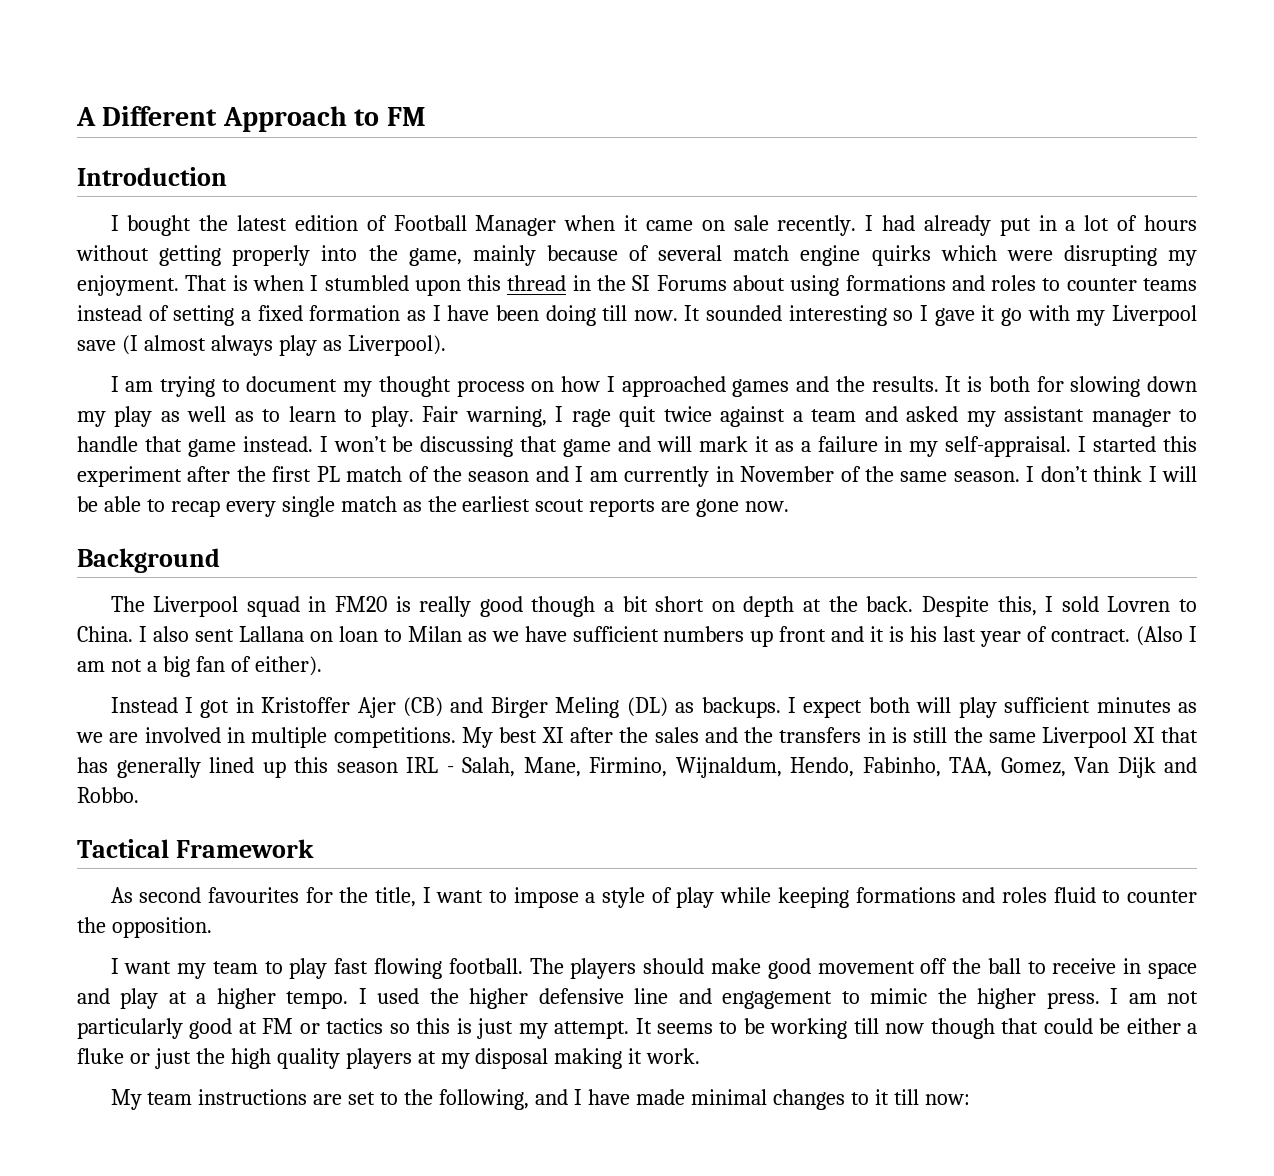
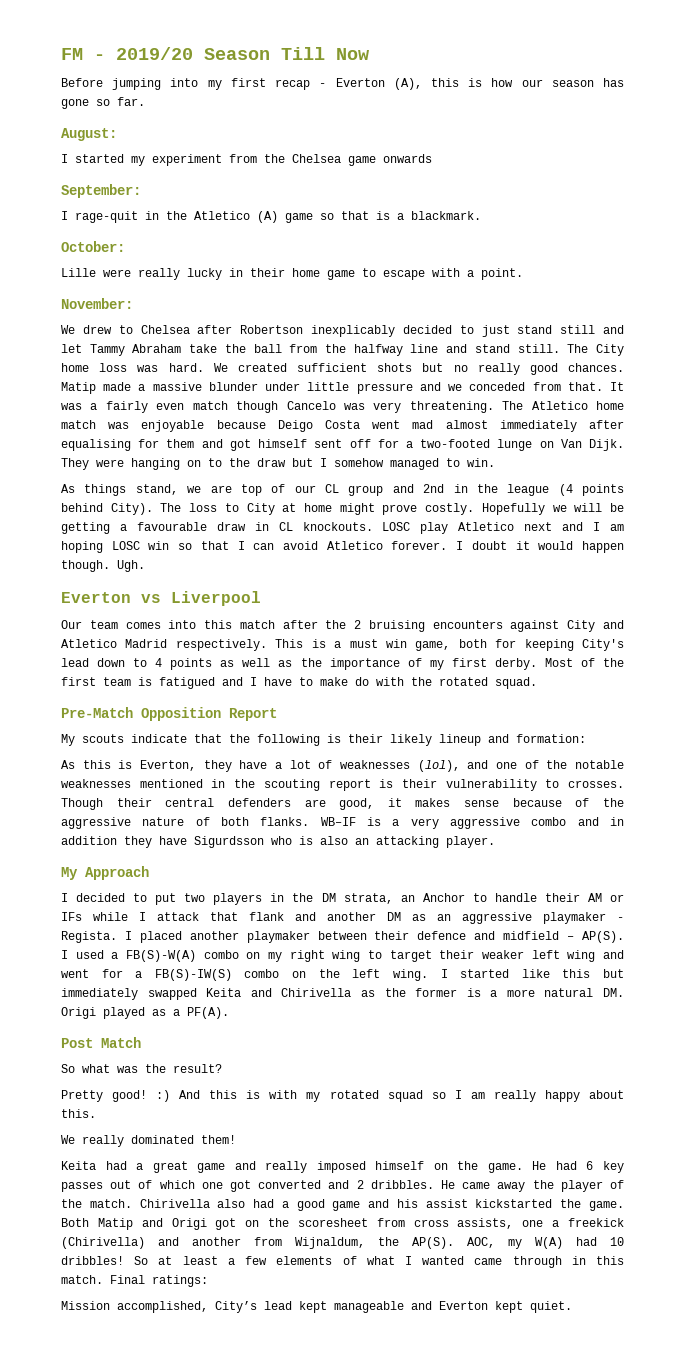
- A Different Approach to FM
- Introduction
- I bought the latest edition of Football Manager when it came on sale recently. I had already put in a lot of hours without getting properly into the game, mainly because of several match engine quirks which were disrupting my enjoyment. That is when I stumbled upon this thread in the SI Forums about using formations and roles to counter teams instead of setting a fixed formation as I have been doing till now. It sounded interesting so I gave it go with my Liverpool save (I almost always play as Liverpool).
- I am trying to document my thought process on how I approached games and the results. It is both for slowing down my play as well as to learn to play. Fair warning, I rage quit twice against a team and asked my assistant manager to handle that game instead. I won’t be discussing that game and will mark it as a failure in my self-appraisal. I started this experiment after the first PL match of the season and I am currently in November of the same season. I don’t think I will be able to recap every single match as the earliest scout reports are gone now.
- Background
- The Liverpool squad in FM20 is really good though a bit short on depth at the back. Despite this, I sold Lovren to China. I also sent Lallana on loan to Milan as we have sufficient numbers up front and it is his last year of contract. (Also I am not a big fan of either).
- Instead I got in Kristoffer Ajer (CB) and Birger Meling (DL) as backups. I expect both will play sufficient minutes as we are involved in multiple competitions. My best XI after the sales and the transfers in is still the same Liverpool XI that has generally lined up this season IRL - Salah, Mane, Firmino, Wijnaldum, Hendo, Fabinho, TAA, Gomez, Van Dijk and Robbo.
- Tactical Framework
- As second favourites for the title, I want to impose a style of play while keeping formations and roles fluid to counter the opposition.
- I want my team to play fast flowing football. The players should make good movement off the ball to receive in space and play at a higher tempo. I used the higher defensive line and engagement to mimic the higher press. I am not particularly good at FM or tactics so this is just my attempt. It seems to be working till now though that could be either a fluke or just the high quality players at my disposal making it work.
- My team instructions are set to the following, and I have made minimal changes to it till now:
+ FM - 2019/20 Season Till Now
+ Before jumping into my first recap - Everton (A), this is how our season has gone so far.
+ August:
+ I started my experiment from the Chelsea game onwards
+ September:
+ I rage-quit in the Atletico (A) game so that is a blackmark.
+ October:
+ Lille were really lucky in their home game to escape with a point.
+ November:
+ We drew to Chelsea after Robertson inexplicably decided to just stand still and let Tammy Abraham take the ball from the halfway line and stand still. The City home loss was hard. We created sufficient shots but no really good chances. Matip made a massive blunder under little pressure and we conceded from that. It was a fairly even match though Cancelo was very threatening. The Atletico home match was enjoyable because Deigo Costa went mad almost immediately after equalising for them and got himself sent off for a two-footed lunge on Van Dijk. They were hanging on to the draw but I somehow managed to win.
+ As things stand, we are top of our CL group and 2nd in the league (4 points behind City). The loss to City at home might prove costly. Hopefully we will be getting a favourable draw in CL knockouts. LOSC play Atletico next and I am hoping LOSC win so that I can avoid Atletico forever. I doubt it would happen though. Ugh.
+ Everton vs Liverpool
+ Our team comes into this match after the 2 bruising encounters against City and Atletico Madrid respectively. This is a must win game, both for keeping City's lead down to 4 points as well as the importance of my first derby. Most of the first team is fatigued and I have to make do with the rotated squad.
+ Pre-Match Opposition Report
+ My scouts indicate that the following is their likely lineup and formation:
+ As this is Everton, they have a lot of weaknesses (lol), and one of the notable weaknesses mentioned in the scouting report is their vulnerability to crosses. Though their central defenders are good, it makes sense because of the aggressive nature of both flanks. WB–IF is a very aggressive combo and in addition they have Sigurdsson who is also an attacking player.
+ My Approach
+ I decided to put two players in the DM strata, an Anchor to handle their AM or IFs while I attack that flank and another DM as an aggressive playmaker - Regista. I placed another playmaker between their defence and midfield – AP(S). I used a FB(S)-W(A) combo on my right wing to target their weaker left wing and went for a FB(S)-IW(S) combo on the left wing. I started like this but immediately swapped Keita and Chirivella as the former is a more natural DM. Origi played as a PF(A).
+ Post Match
+ So what was the result?
+ Pretty good! :) And this is with my rotated squad so I am really happy about this.
+ We really dominated them!
+ Keita had a great game and really imposed himself on the game. He had 6 key passes out of which one got converted and 2 dribbles. He came away the player of the match. Chirivella also had a good game and his assist kickstarted the game. Both Matip and Origi got on the scoresheet from cross assists, one a freekick (Chirivella) and another from Wijnaldum, the AP(S). AOC, my W(A) had 10 dribbles! So at least a few elements of what I wanted came through in this match. Final ratings:
+ Mission accomplished, City’s lead kept manageable and Everton kept quiet.

